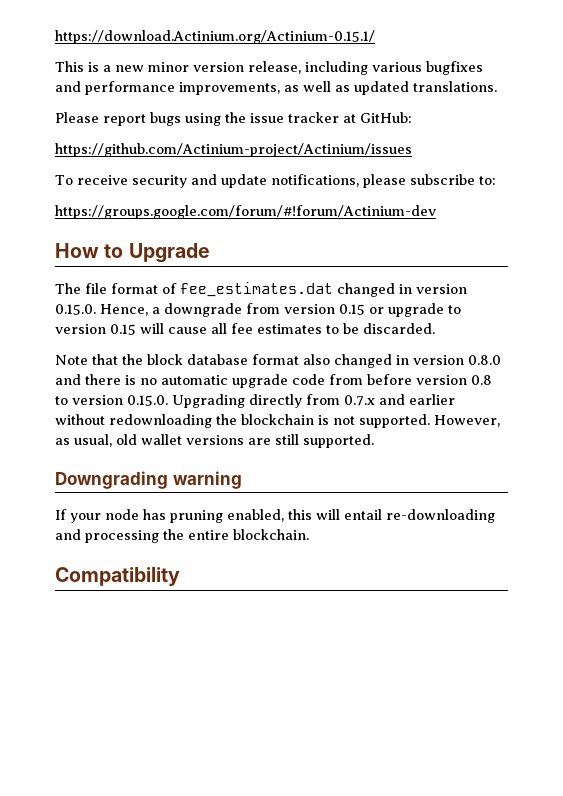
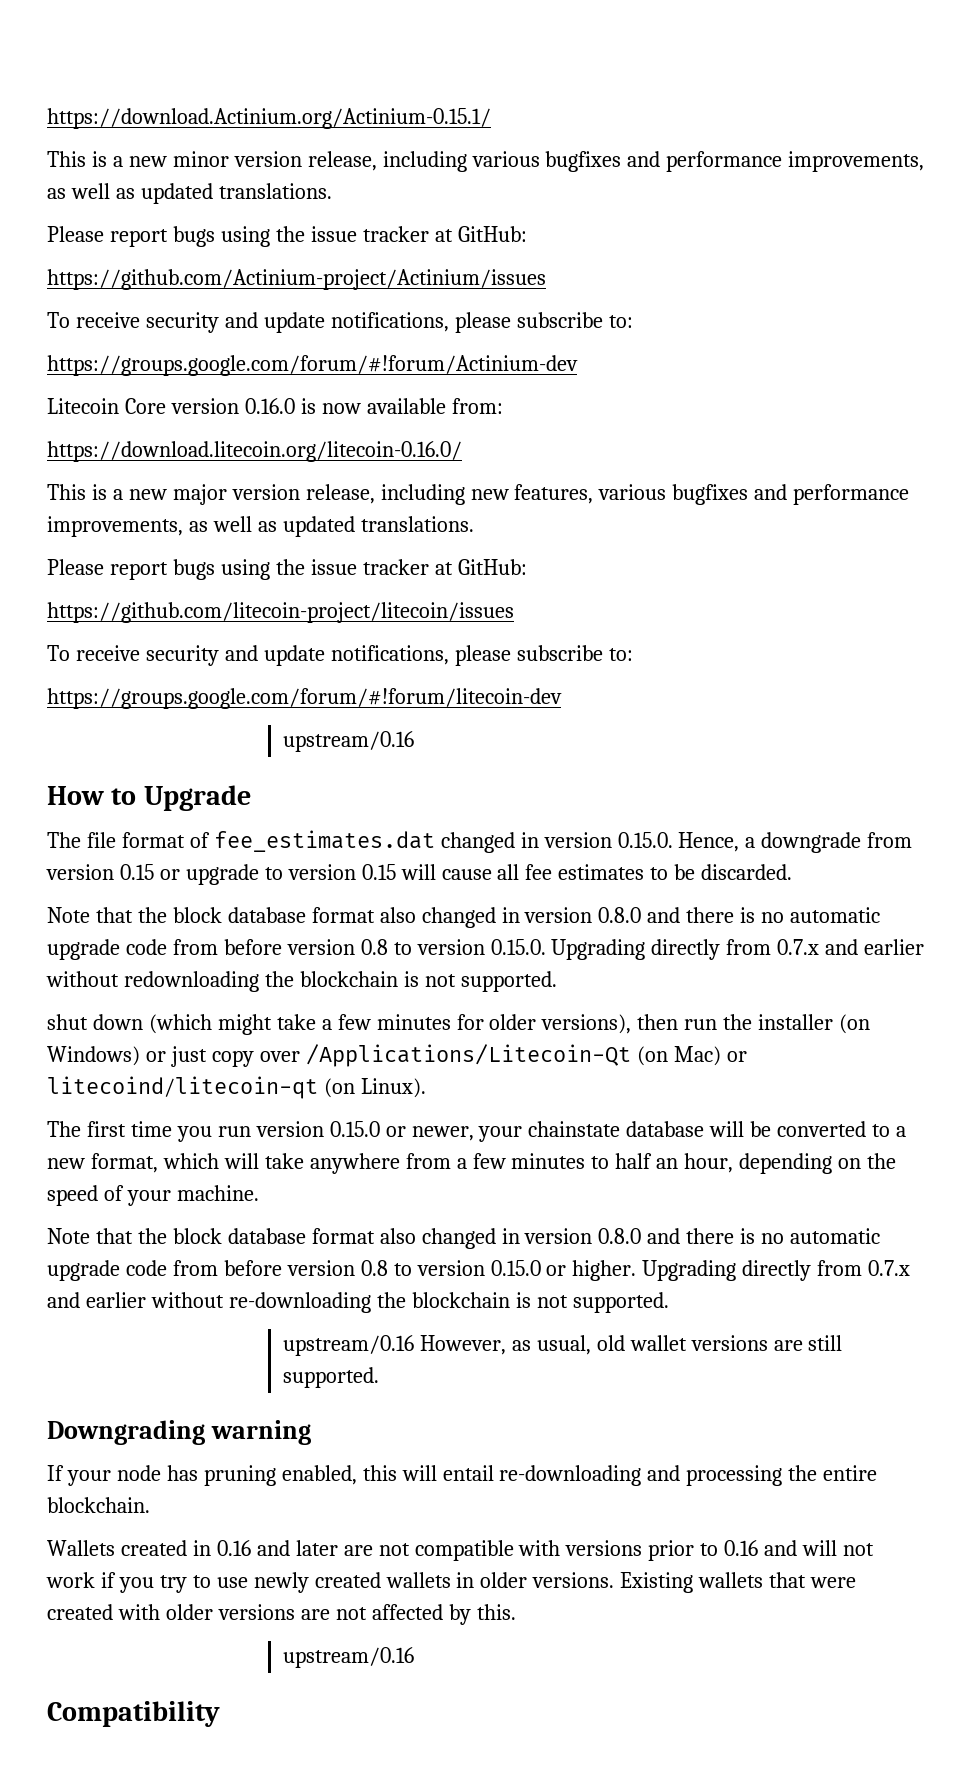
+ Litecoin Core version 0.16.0 is now available from:
+ https://download.litecoin.org/litecoin-0.16.0/
+ This is a new major version release, including new features, various bugfixes and performance improvements, as well as updated translations.
+ Please report bugs using the issue tracker at GitHub:
+ https://github.com/litecoin-project/litecoin/issues
+ To receive security and update notifications, please subscribe to:
+ https://groups.google.com/forum/#!forum/litecoin-dev
+ upstream/0.16
- Note that the block database format also changed in version 0.8.0 and there is no automatic upgrade code from before version 0.8 to version 0.15.0. Upgrading directly from 0.7.x and earlier without redownloading the blockchain is not supported. However, as usual, old wallet versions are still supported.
+ Note that the block database format also changed in version 0.8.0 and there is no automatic upgrade code from before version 0.8 to version 0.15.0. Upgrading directly from 0.7.x and earlier without redownloading the blockchain is not supported.
+ shut down (which might take a few minutes for older versions), then run the installer (on Windows) or just copy over /Applications/Litecoin-Qt (on Mac) or litecoind/litecoin-qt (on Linux).
+ The first time you run version 0.15.0 or newer, your chainstate database will be converted to a new format, which will take anywhere from a few minutes to half an hour, depending on the speed of your machine.
+ Note that the block database format also changed in version 0.8.0 and there is no automatic upgrade code from before version 0.8 to version 0.15.0 or higher. Upgrading directly from 0.7.x and earlier without re-downloading the blockchain is not supported.
+ upstream/0.16 However, as usual, old wallet versions are still supported.
+ Wallets created in 0.16 and later are not compatible with versions prior to 0.16 and will not work if you try to use newly created wallets in older versions. Existing wallets that were created with older versions are not affected by this.
+ upstream/0.16

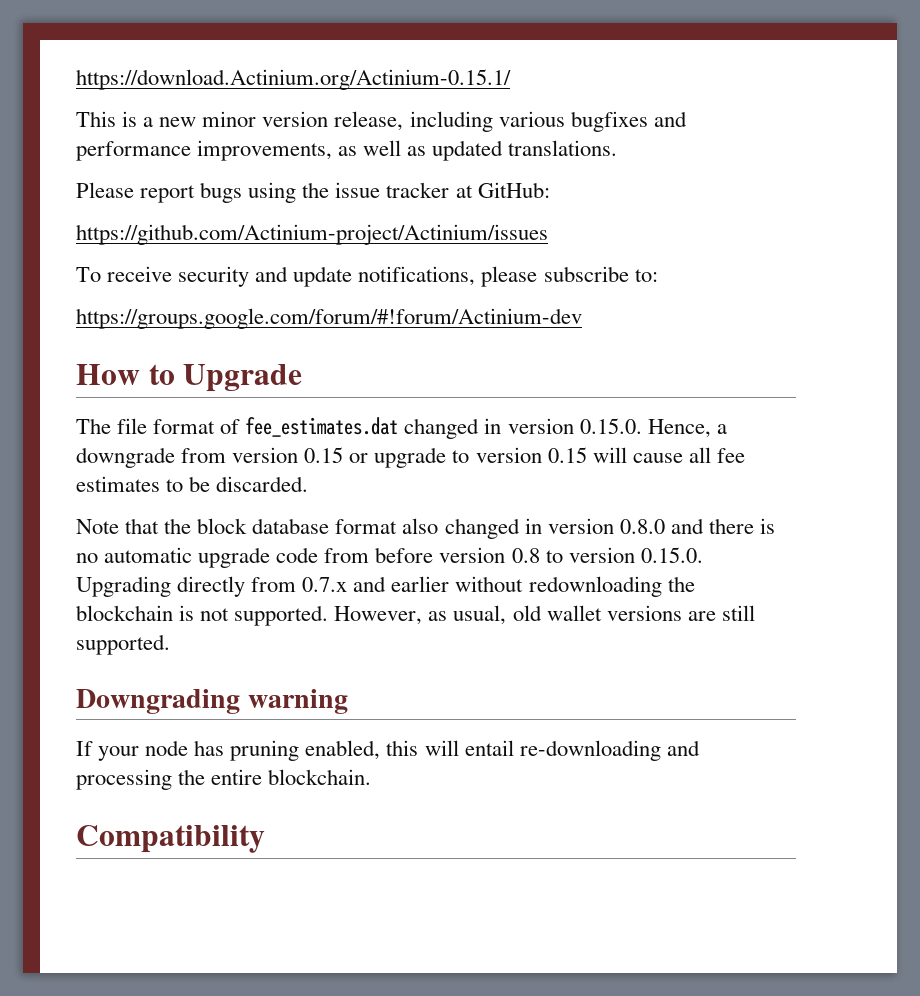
- Litecoin Core version 0.16.0 is now available from:
- https://download.litecoin.org/litecoin-0.16.0/
- This is a new major version release, including new features, various bugfixes and performance improvements, as well as updated translations.
- Please report bugs using the issue tracker at GitHub:
- https://github.com/litecoin-project/litecoin/issues
- To receive security and update notifications, please subscribe to:
- https://groups.google.com/forum/#!forum/litecoin-dev
- upstream/0.16
- Note that the block database format also changed in version 0.8.0 and there is no automatic upgrade code from before version 0.8 to version 0.15.0. Upgrading directly from 0.7.x and earlier without redownloading the blockchain is not supported.
- shut down (which might take a few minutes for older versions), then run the installer (on Windows) or just copy over /Applications/Litecoin-Qt (on Mac) or litecoind/litecoin-qt (on Linux).
- The first time you run version 0.15.0 or newer, your chainstate database will be converted to a new format, which will take anywhere from a few minutes to half an hour, depending on the speed of your machine.
- Note that the block database format also changed in version 0.8.0 and there is no automatic upgrade code from before version 0.8 to version 0.15.0 or higher. Upgrading directly from 0.7.x and earlier without re-downloading the blockchain is not supported.
- upstream/0.16 However, as usual, old wallet versions are still supported.
+ Note that the block database format also changed in version 0.8.0 and there is no automatic upgrade code from before version 0.8 to version 0.15.0. Upgrading directly from 0.7.x and earlier without redownloading the blockchain is not supported. However, as usual, old wallet versions are still supported.
- Wallets created in 0.16 and later are not compatible with versions prior to 0.16 and will not work if you try to use newly created wallets in older versions. Existing wallets that were created with older versions are not affected by this.
- upstream/0.16

